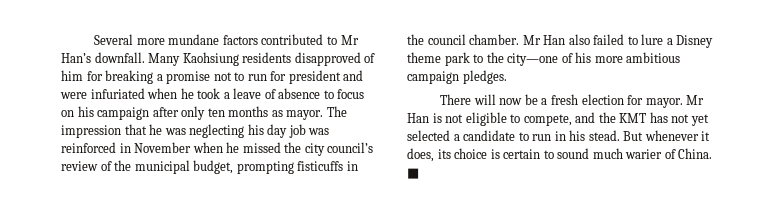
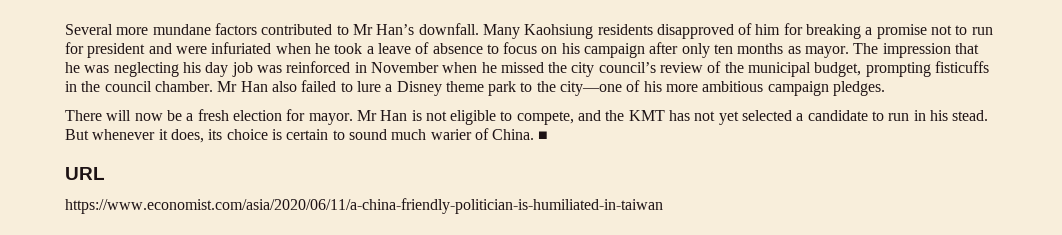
+ URL
+ https://www.economist.com/asia/2020/06/11/a-china-friendly-politician-is-humiliated-in-taiwan

